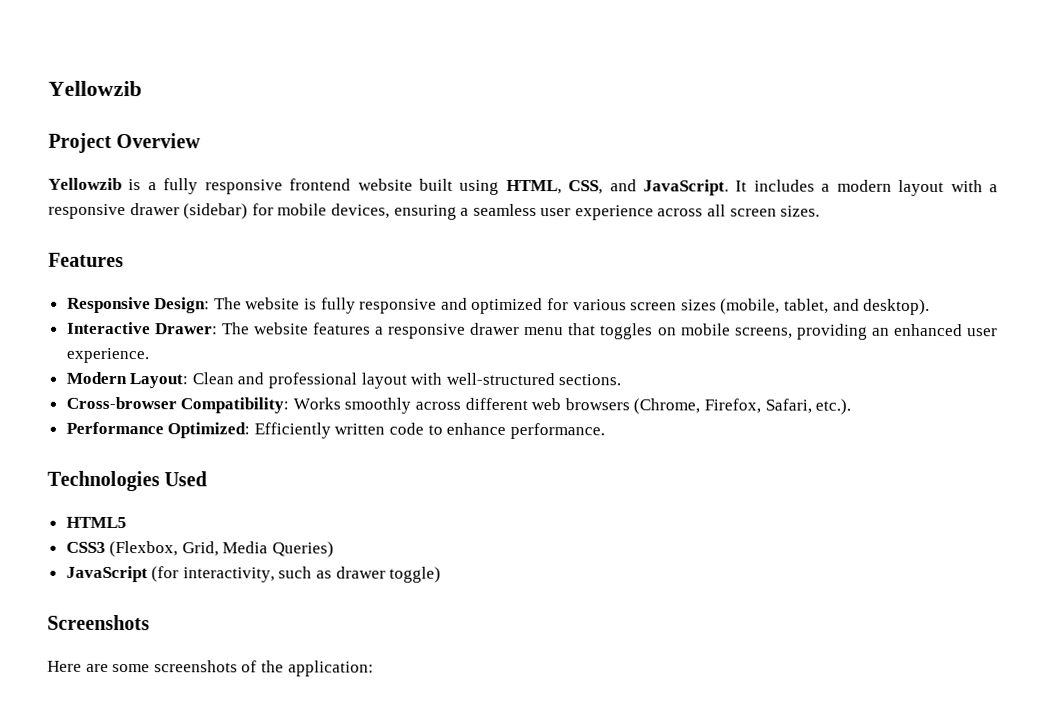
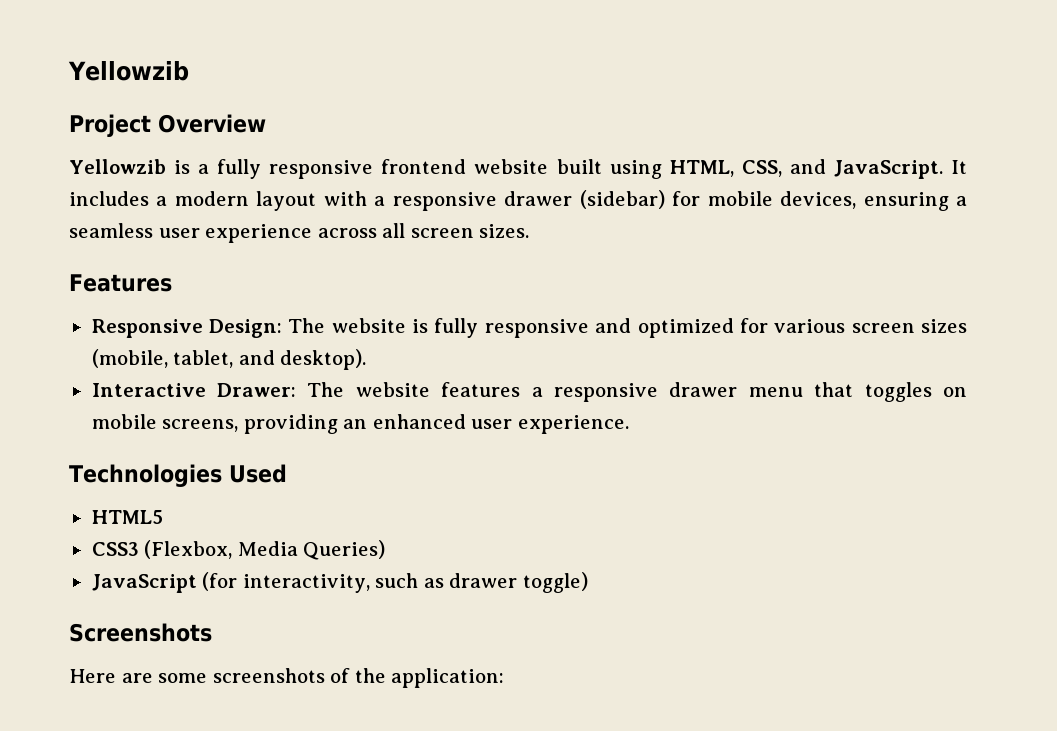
- Modern Layout: Clean and professional layout with well-structured sections.
- Cross-browser Compatibility: Works smoothly across different web browsers (Chrome, Firefox, Safari, etc.).
- Performance Optimized: Efficiently written code to enhance performance.
- CSS3 (Flexbox, Grid, Media Queries)
+ CSS3 (Flexbox, Media Queries)

